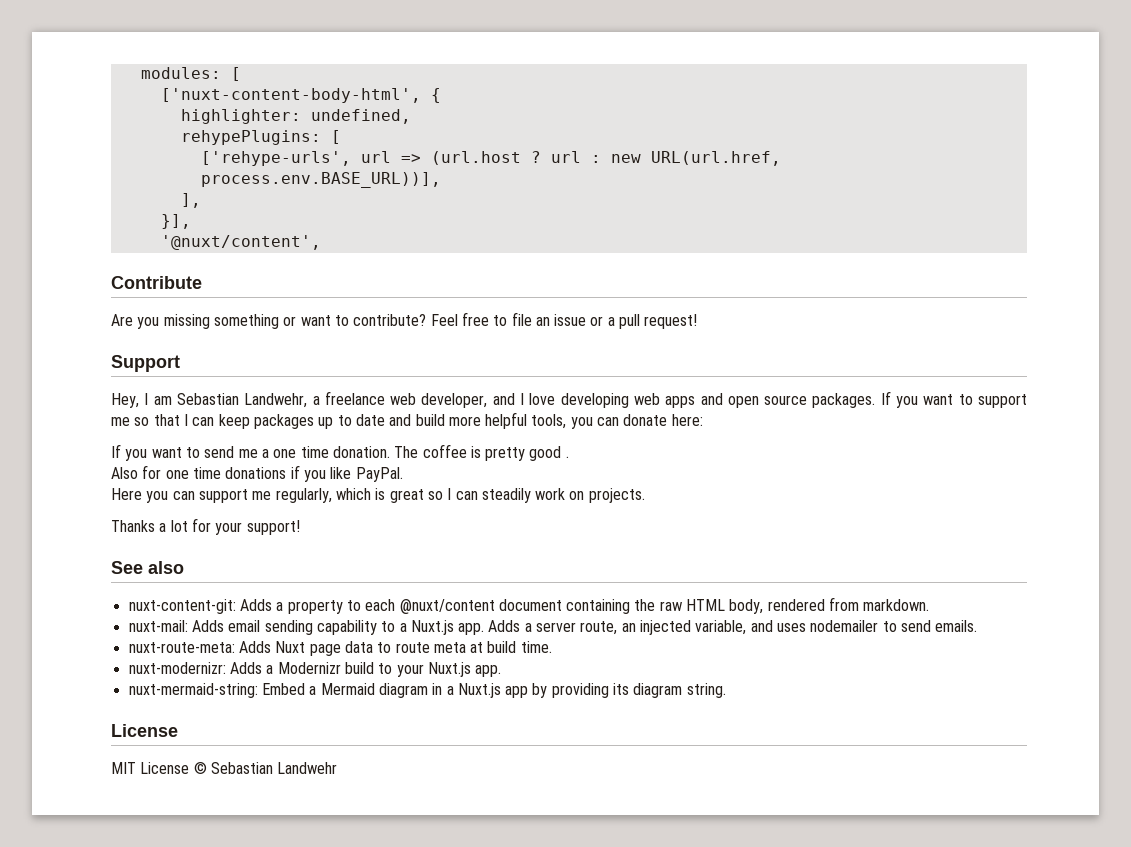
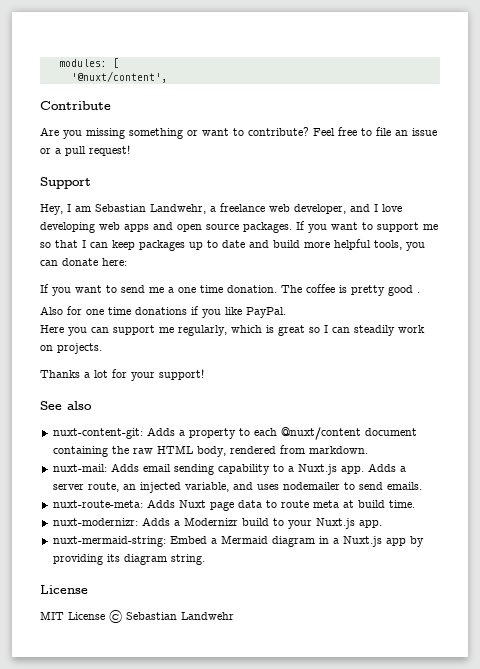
- ['nuxt-content-body-html', {
- highlighter: undefined,
- rehypePlugins: [
- ['rehype-urls', url => (url.host ? url : new URL(url.href, process.env.BASE_URL))],
- ],
- }],

